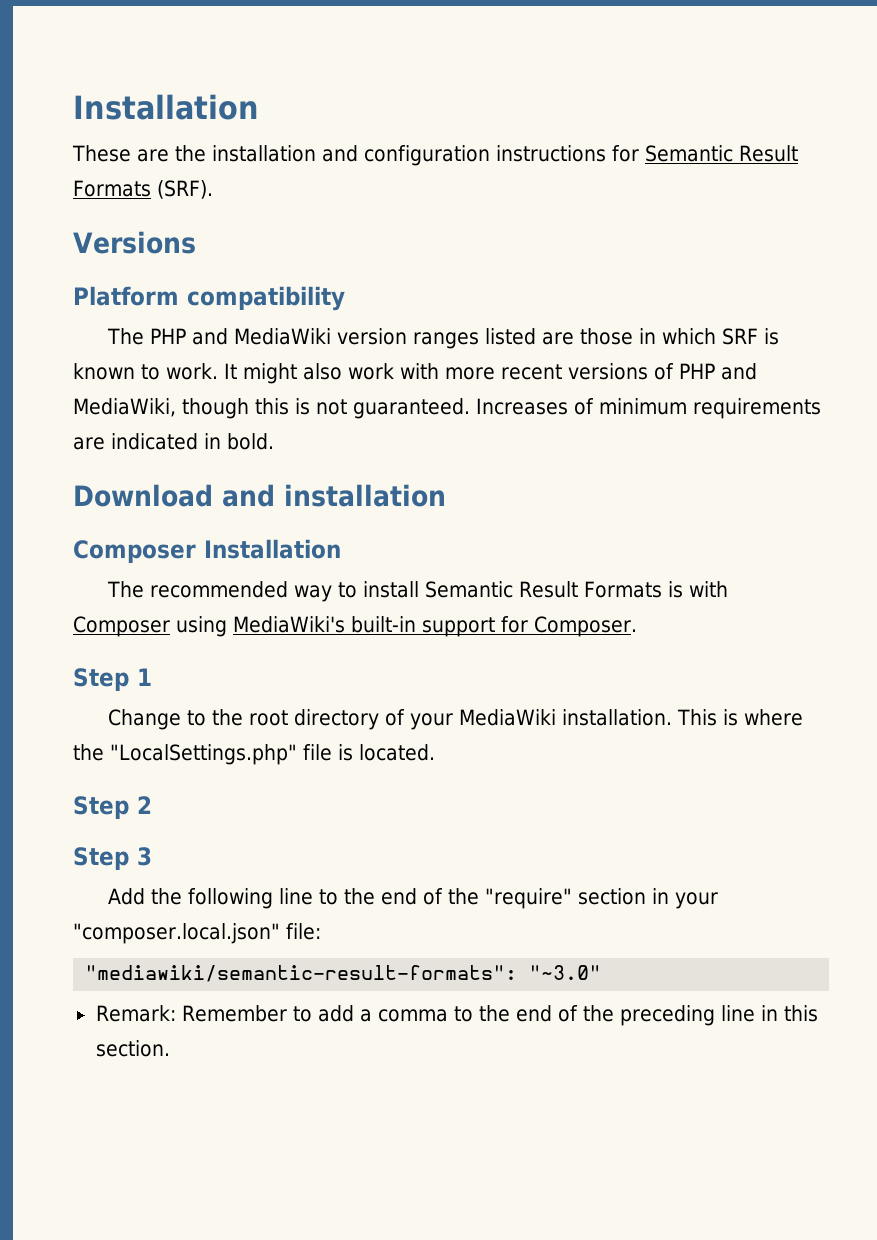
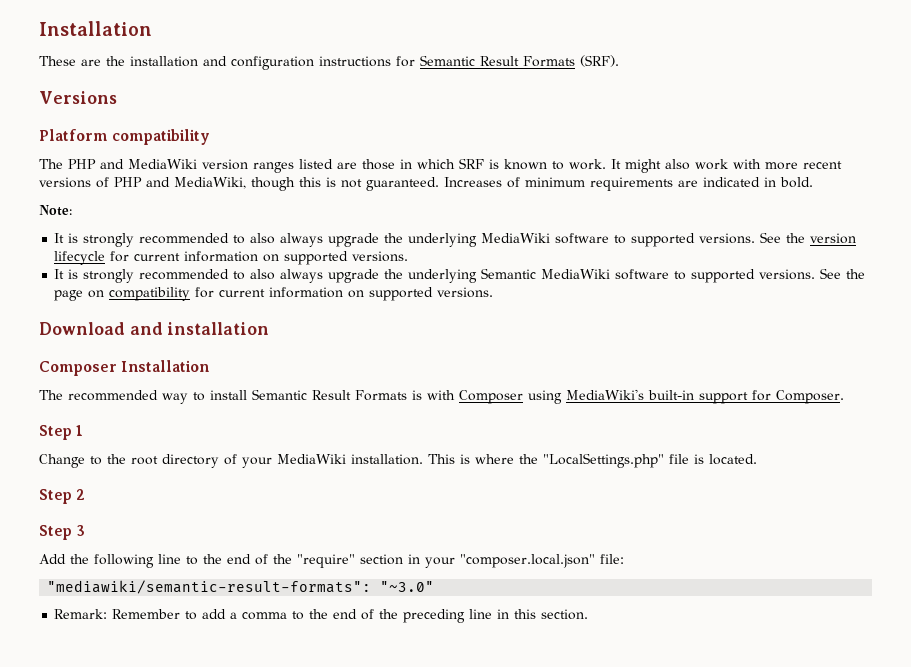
+ Note:
+ It is strongly recommended to also always upgrade the underlying MediaWiki software to supported versions. See the version lifecycle for current information on supported versions.
+ It is strongly recommended to also always upgrade the underlying Semantic MediaWiki software to supported versions. See the page on compatibility for current information on supported versions.

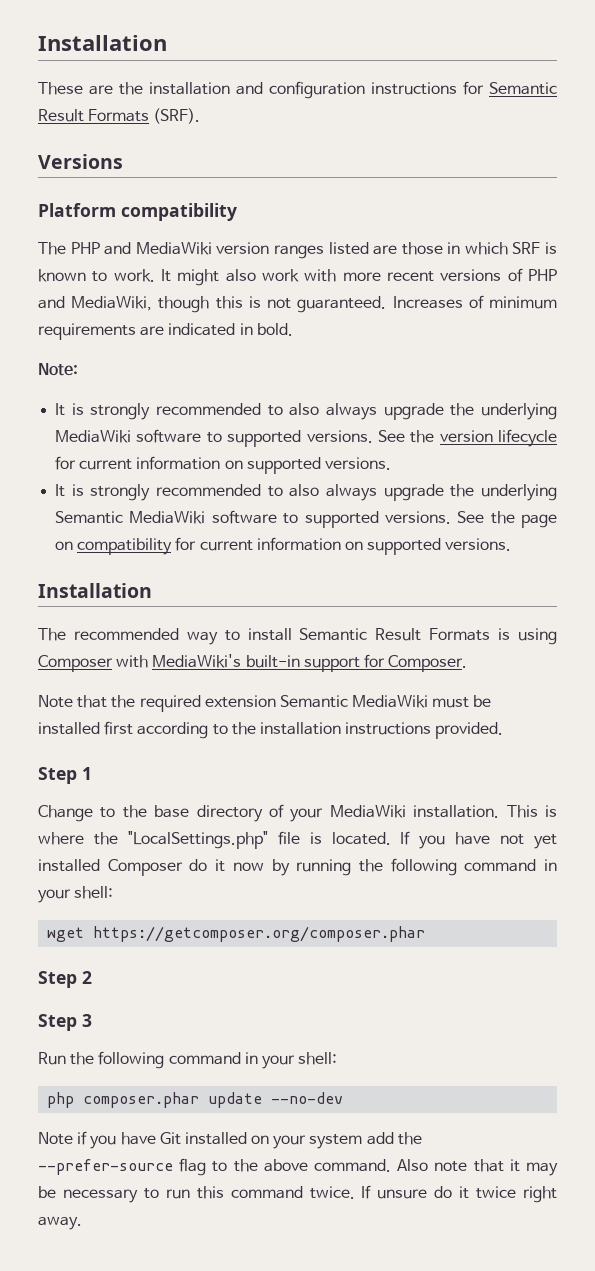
  See the page on compatibility for current information on supported versions.
- Download and installation
- Composer Installation
+ Installation
- The recommended way to install Semantic Result Formats is with Composer using MediaWiki's built-in support for Composer.
+ The recommended way to install Semantic Result Formats is using Composer with MediaWiki's built-in support for Composer.
+ Note that the required extension Semantic MediaWiki must be installed first according to the installation instructions provided.
- Change to the root directory of your MediaWiki installation.
+ Change to the base directory of your MediaWiki installation.
+ If you have not yet installed Composer do it now by running the following command in your shell:
+ wget https://getcomposer.org/composer.phar
- Add the following line to the end of the "require" section in your "composer.local.json" file:
- "mediawiki/semantic-result-formats": "~3.0"
- Remark: Remember to add a comma to the end of the preceding line in this section.
+ Run the following command in your shell:
+ php composer.phar update --no-dev
+ Note if you have Git installed on your system add the --prefer-source flag to the above command. Also note that it may be necessary to run this command twice. If unsure do it twice right away.

